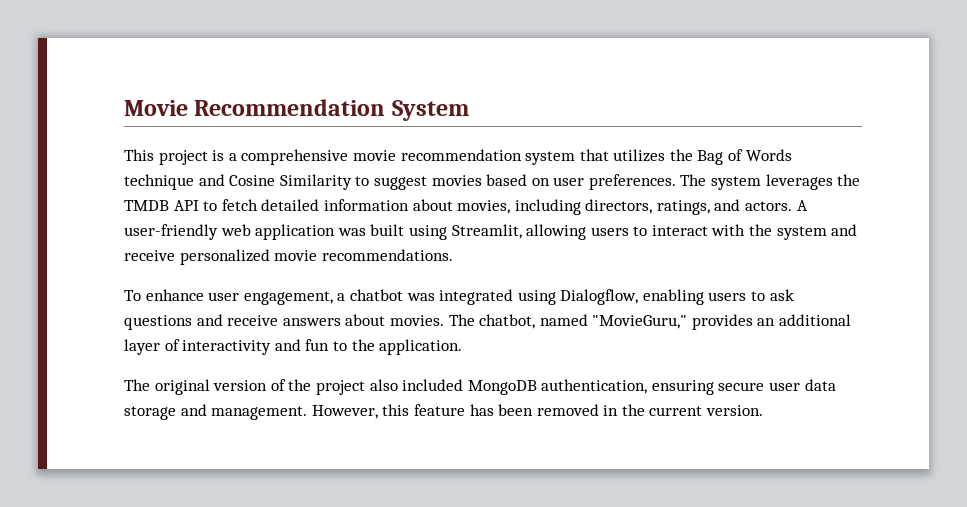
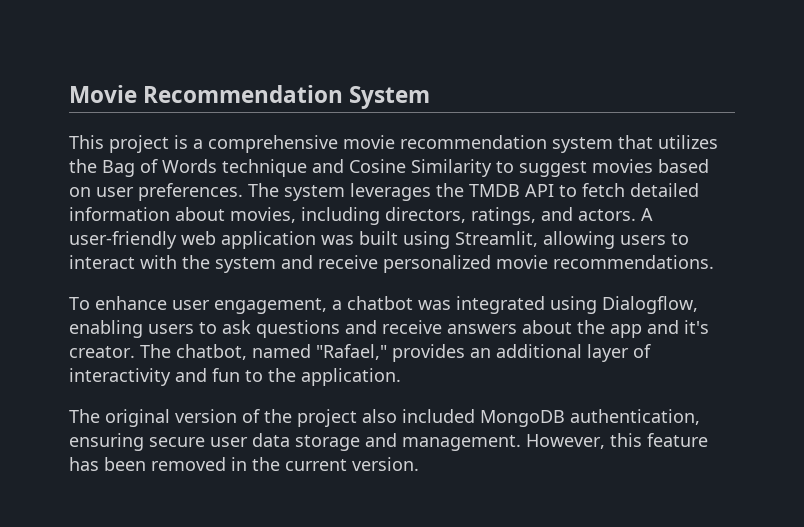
- To enhance user engagement, a chatbot was integrated using Dialogflow, enabling users to ask questions and receive answers about movies.
+ To enhance user engagement, a chatbot was integrated using Dialogflow, enabling users to ask questions and receive answers about the app and it's creator.
- The chatbot, named "MovieGuru," provides an additional layer of interactivity and fun to the application.
+ The chatbot, named "Rafael," provides an additional layer of interactivity and fun to the application.

